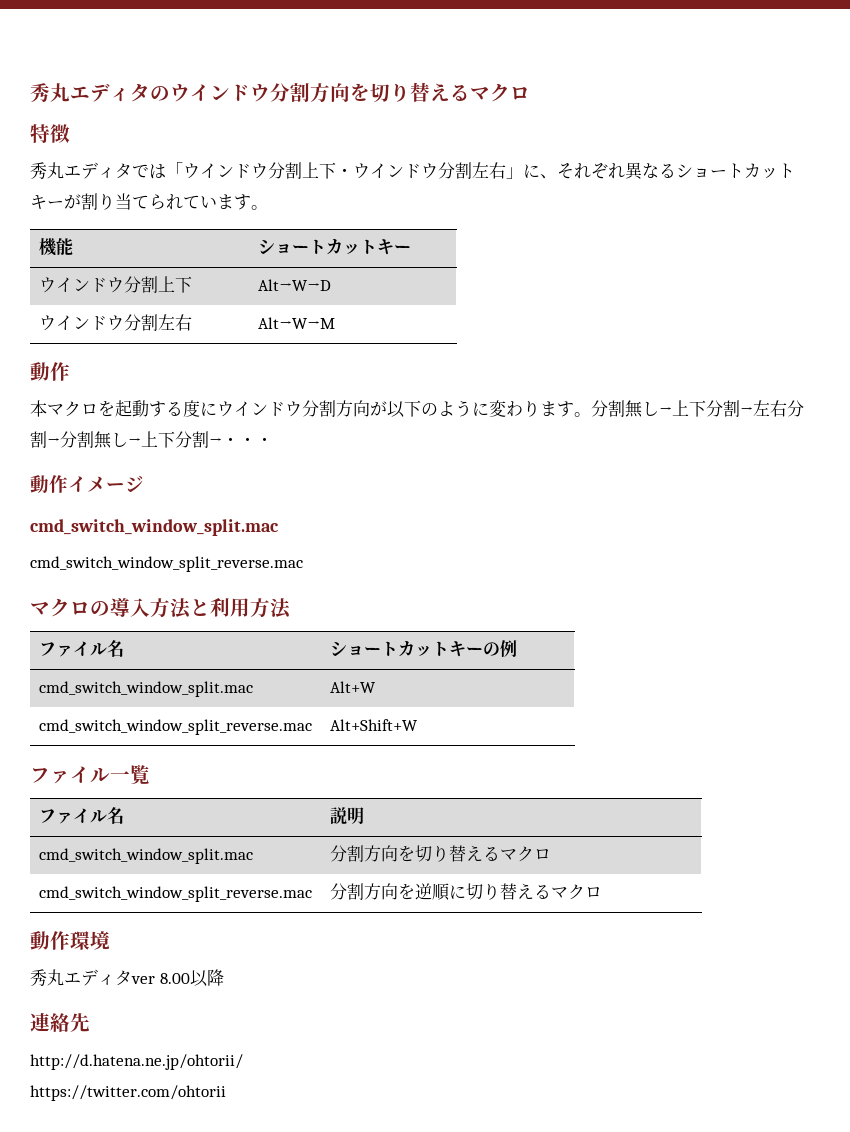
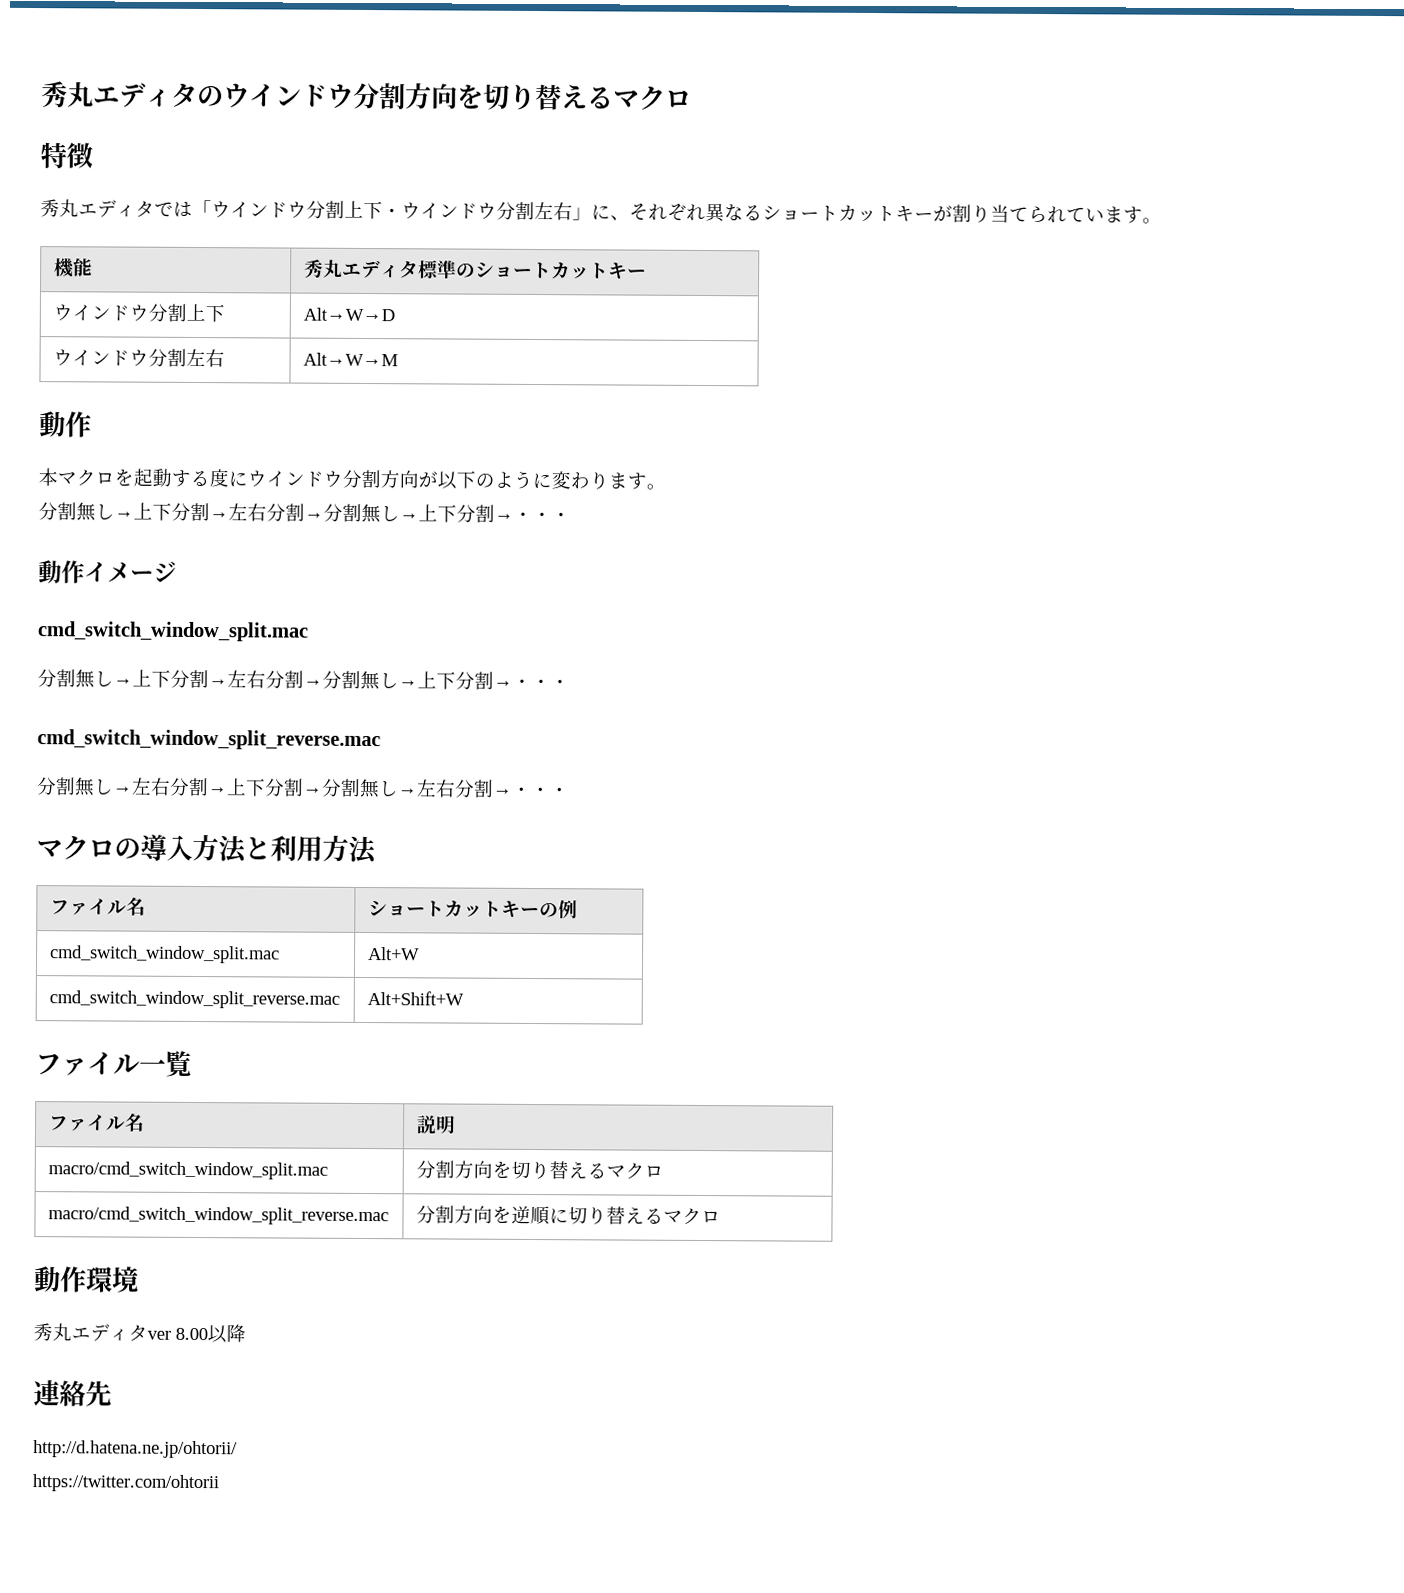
- 機能 | ショートカットキー
+ 機能 | 秀丸エディタ標準のショートカットキー
- 本マクロを起動する度にウインドウ分割方向が以下のように変わります。分割無し→上下分割→左右分割→分割無し→上下分割→・・・
+ 本マクロを起動する度にウインドウ分割方向が以下のように変わります。
+ 分割無し→上下分割→左右分割→分割無し→上下分割→・・・
  動作イメージ
  cmd_switch_window_split.mac
+ 分割無し→上下分割→左右分割→分割無し→上下分割→・・・
  cmd_switch_window_split_reverse.mac
+ 分割無し→左右分割→上下分割→分割無し→左右分割→・・・
- cmd_switch_window_split.mac | 分割方向を切り替えるマクロ
- cmd_switch_window_split_reverse.mac | 分割方向を逆順に切り替えるマクロ
+ macro/cmd_switch_window_split.mac | 分割方向を切り替えるマクロ
+ macro/cmd_switch_window_split_reverse.mac | 分割方向を逆順に切り替えるマクロ

